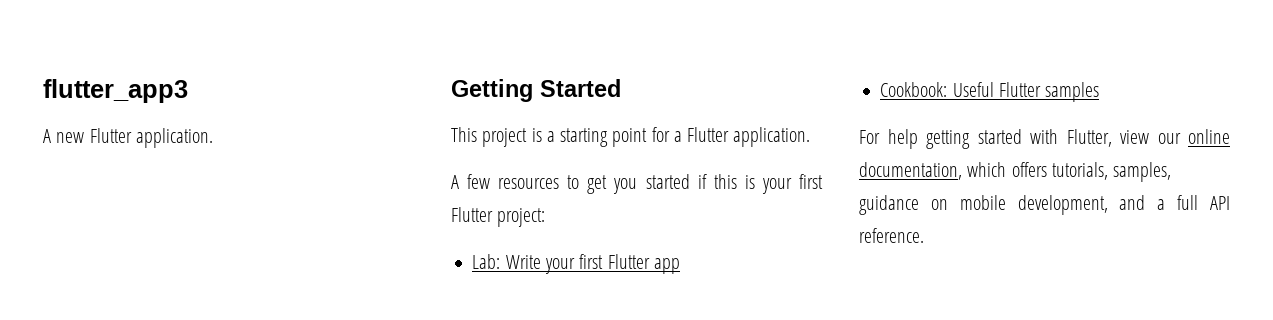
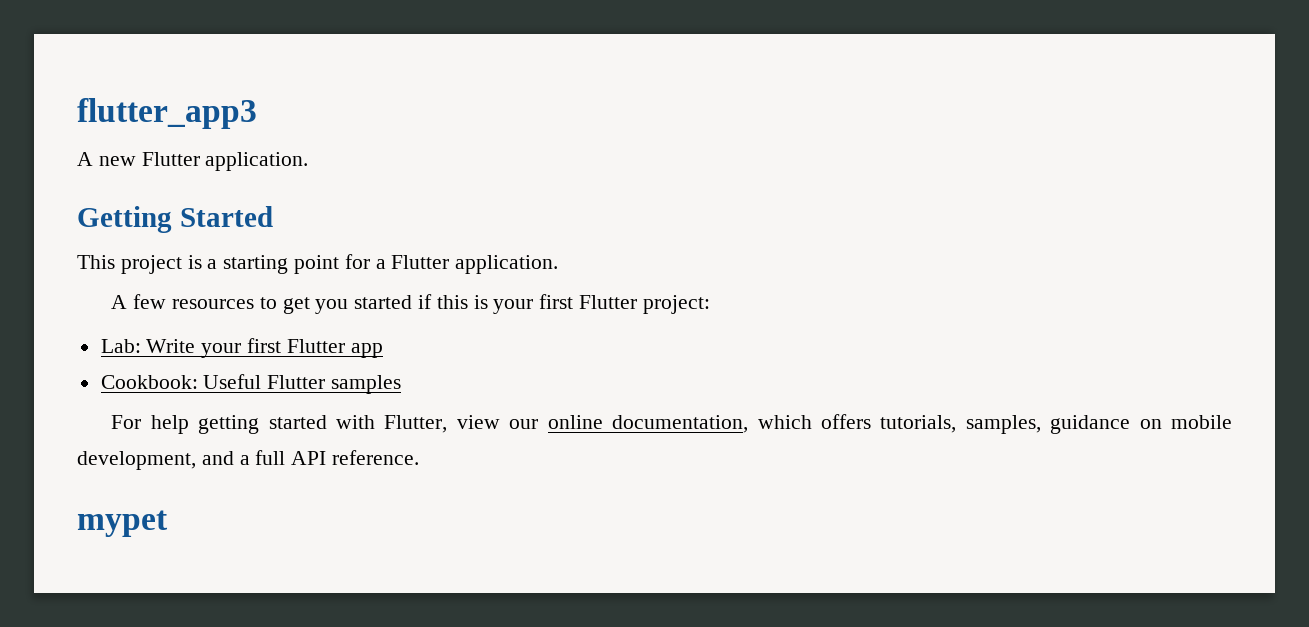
+ mypet

